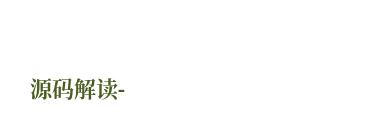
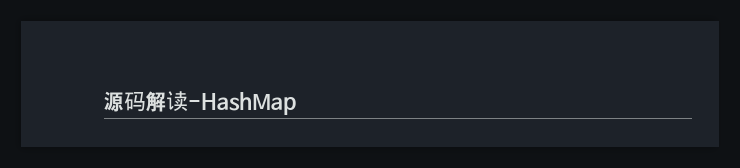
- 源码解读-
+ 源码解读-HashMap

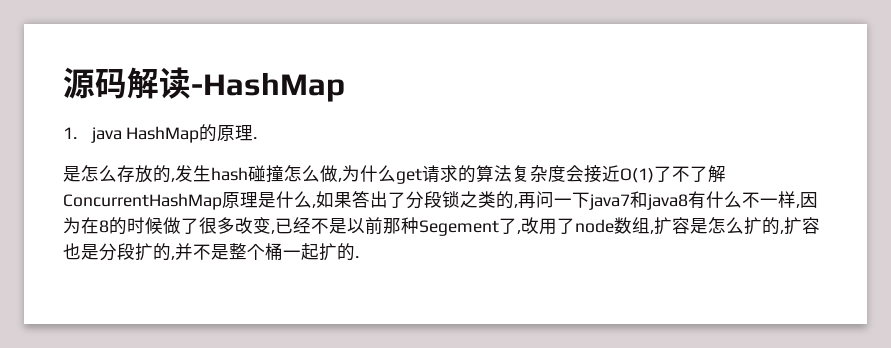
+ 1. java HashMap的原理.
+ 是怎么存放的,发生hash碰撞怎么做,为什么get请求的算法复杂度会接近O(1)了不了解ConcurrentHashMap原理是什么,如果答出了分段锁之类的,再问一下java7和java8有什么不一样,因为在8的时候做了很多改变,已经不是以前那种Segement了,改用了node数组,扩容是怎么扩的,扩容也是分段扩的,并不是整个桶一起扩的.

